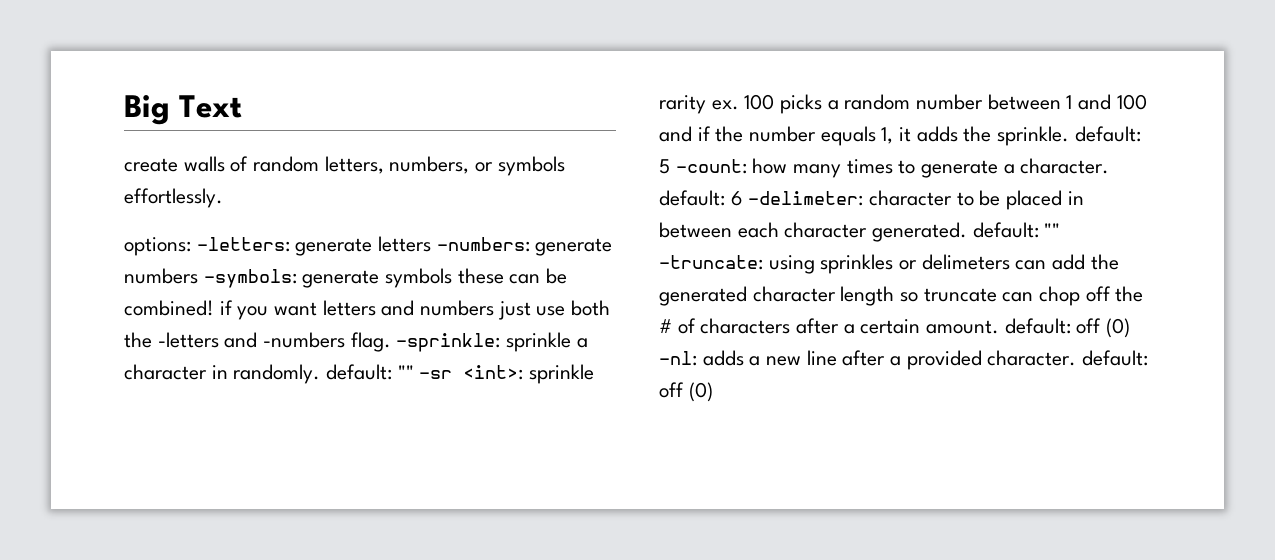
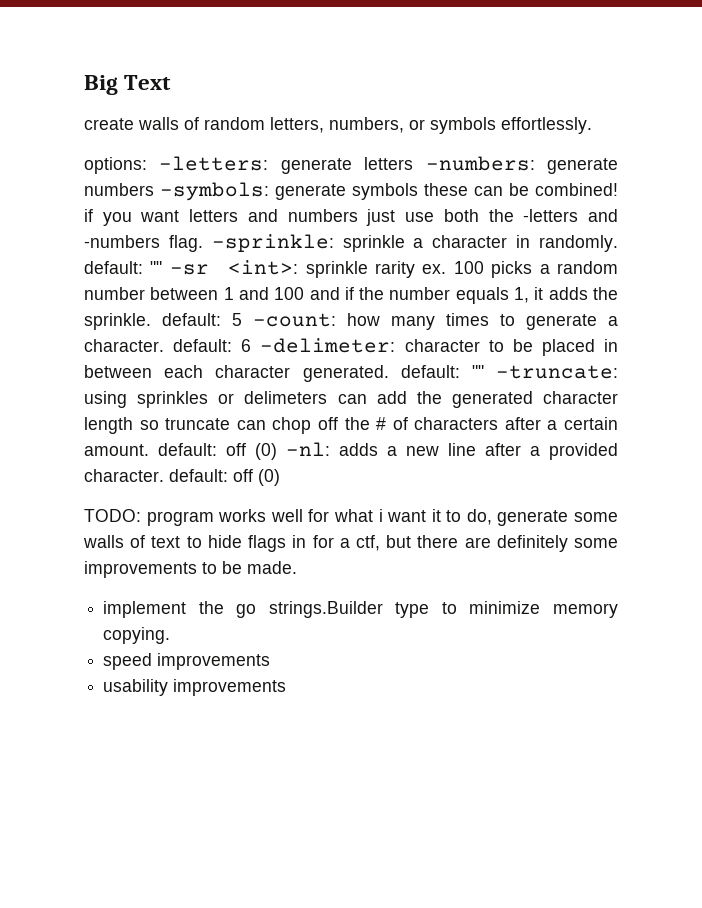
+ TODO: program works well for what i want it to do, generate some walls of text to hide flags in for a ctf, but there are definitely some improvements to be made.
+ implement the go strings.Builder type to minimize memory copying.
+ speed improvements
+ usability improvements

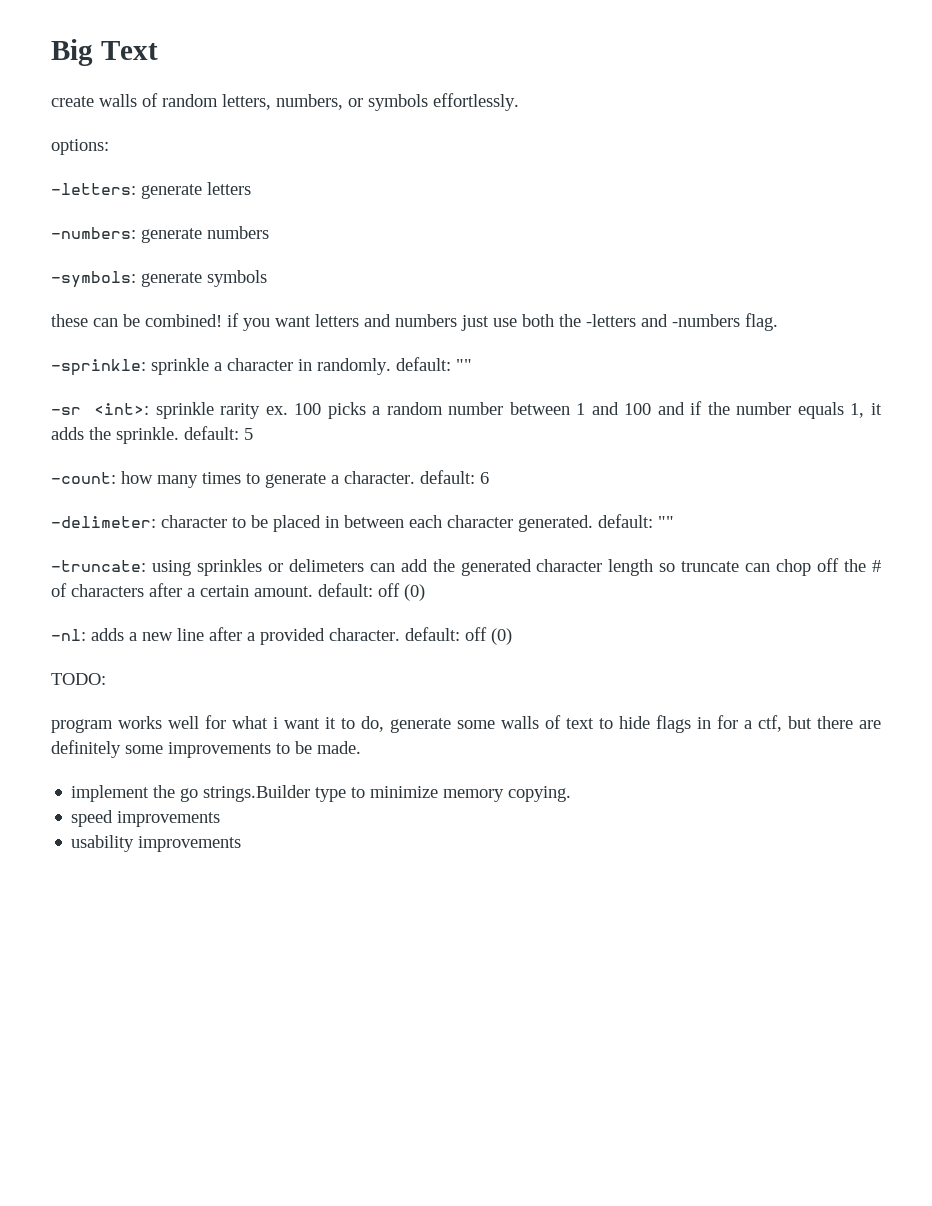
- options: -letters: generate letters -numbers: generate numbers -symbols: generate symbols these can be combined! if you want letters and numbers just use both the -letters and -numbers flag. -sprinkle: sprinkle a character in randomly. default: "" -sr <int>: sprinkle rarity ex.
+ options:
+ -letters: generate letters
+ -numbers: generate numbers
+ -symbols: generate symbols
+ these can be combined! if you want letters and numbers just use both the -letters and -numbers flag.
+ -sprinkle: sprinkle a character in randomly. default: ""
+ -sr <int>: sprinkle rarity ex.
- 5 -count:
+ 5
+ -count:
- 6 -delimeter:
+ 6
+ -delimeter:
- character to be placed in between each character generated. default: "" -truncate:
+ character to be placed in between each character generated. default: ""
+ -truncate:
- using sprinkles or delimeters can add the generated character length so truncate can chop off the # of characters after a certain amount. default: off (0) -nl:
+ using sprinkles or delimeters can add the generated character length so truncate can chop off the # of characters after a certain amount. default: off (0)
+ -nl:
- TODO: program works well for what i want it to do, generate some walls of text to hide flags in for a ctf, but there are definitely some improvements to be made.
+ TODO:
+ program works well for what i want it to do, generate some walls of text to hide flags in for a ctf, but there are definitely some improvements to be made.

